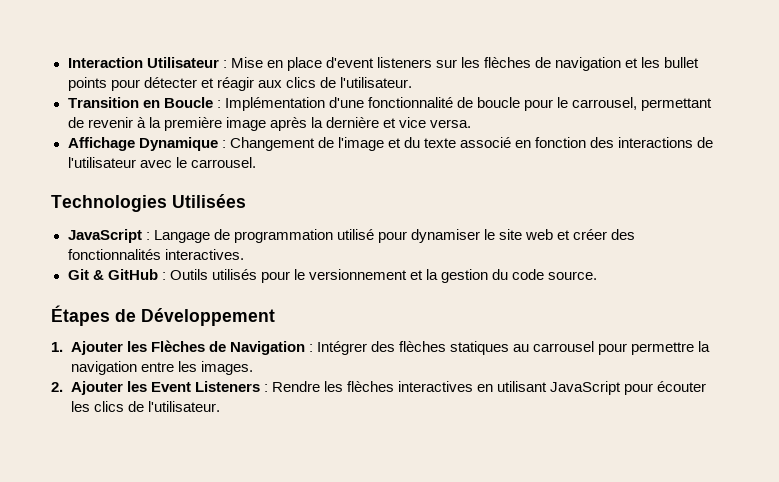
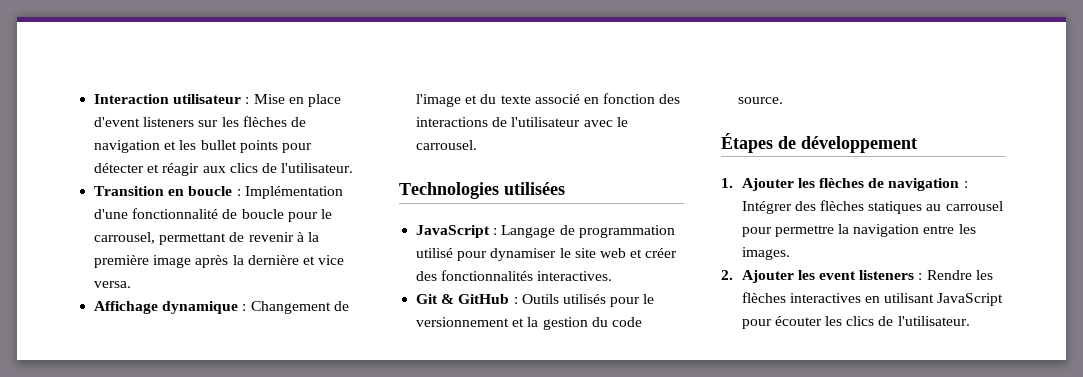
- Interaction Utilisateur : Mise en place d'event listeners sur les flèches de navigation et les bullet points pour détecter et réagir aux clics de l'utilisateur.
+ Interaction utilisateur : Mise en place d'event listeners sur les flèches de navigation et les bullet points pour détecter et réagir aux clics de l'utilisateur.
- Transition en Boucle : Implémentation d'une fonctionnalité de boucle pour le carrousel, permettant de revenir à la première image après la dernière et vice versa.
+ Transition en boucle : Implémentation d'une fonctionnalité de boucle pour le carrousel, permettant de revenir à la première image après la dernière et vice versa.
- Affichage Dynamique : Changement de l'image et du texte associé en fonction des interactions de l'utilisateur avec le carrousel.
+ Affichage dynamique : Changement de l'image et du texte associé en fonction des interactions de l'utilisateur avec le carrousel.
- Technologies Utilisées
+ Technologies utilisées
- Étapes de Développement
+ Étapes de développement
- 1. Ajouter les Flèches de Navigation : Intégrer des flèches statiques au carrousel pour permettre la navigation entre les images.
+ 1. Ajouter les flèches de navigation : Intégrer des flèches statiques au carrousel pour permettre la navigation entre les images.
- 2. Ajouter les Event Listeners : Rendre les flèches interactives en utilisant JavaScript pour écouter les clics de l'utilisateur.
+ 2. Ajouter les event listeners : Rendre les flèches interactives en utilisant JavaScript pour écouter les clics de l'utilisateur.

